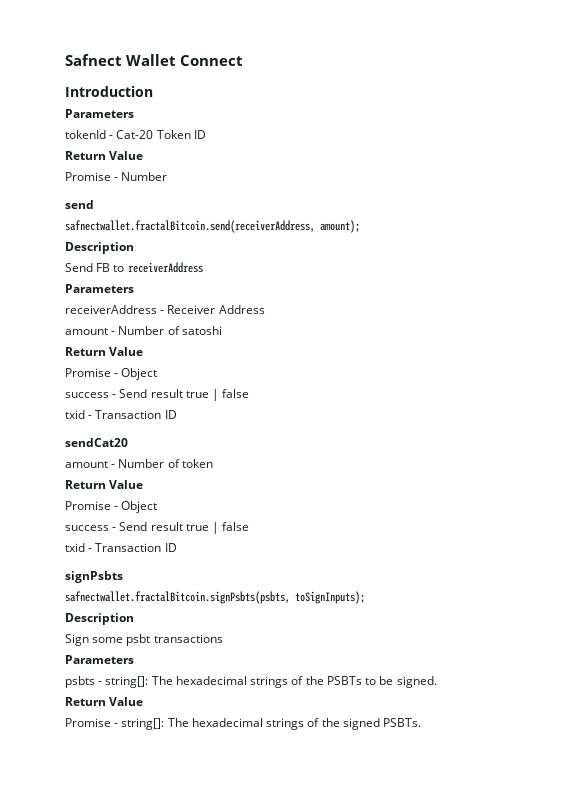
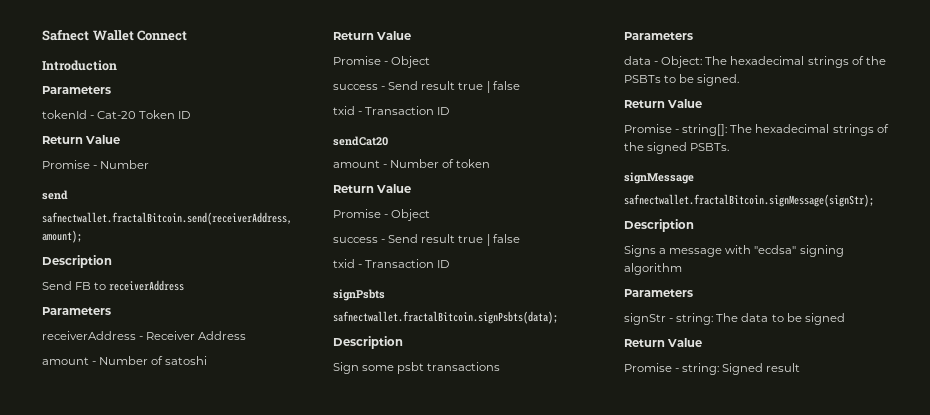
- safnectwallet.fractalBitcoin.signPsbts(psbts, toSignInputs);
+ safnectwallet.fractalBitcoin.signPsbts(data);
- psbts - string[]: The hexadecimal strings of the PSBTs to be signed.
+ data - Object: The hexadecimal strings of the PSBTs to be signed.
+ signMessage
+ safnectwallet.fractalBitcoin.signMessage(signStr);
+ Description
+ Signs a message with "ecdsa" signing algorithm
+ Parameters
+ signStr - string: The data to be signed
+ Return Value
+ Promise - string: Signed result

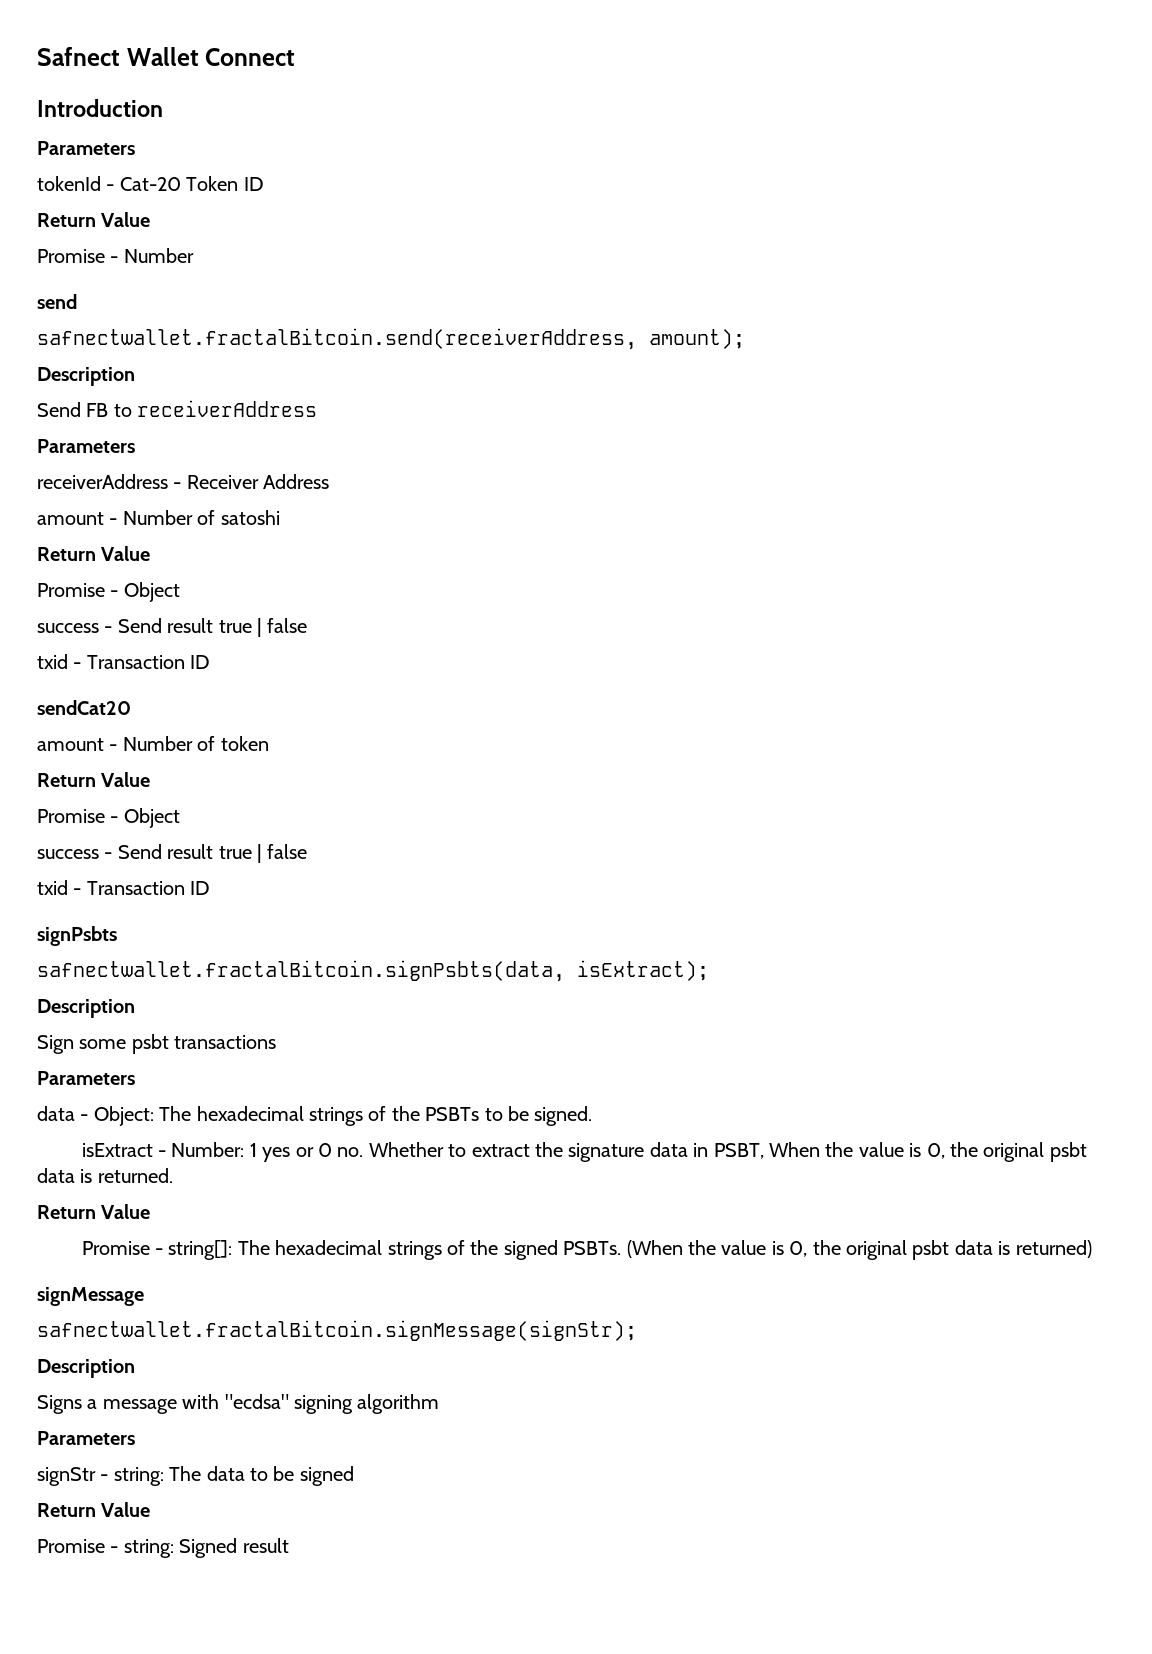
- safnectwallet.fractalBitcoin.signPsbts(data);
+ safnectwallet.fractalBitcoin.signPsbts(data, isExtract);
+ isExtract - Number: 1 yes or 0 no. Whether to extract the signature data in PSBT, When the value is 0, the original psbt data is returned.
+ (When the value is 0, the original psbt data is returned)

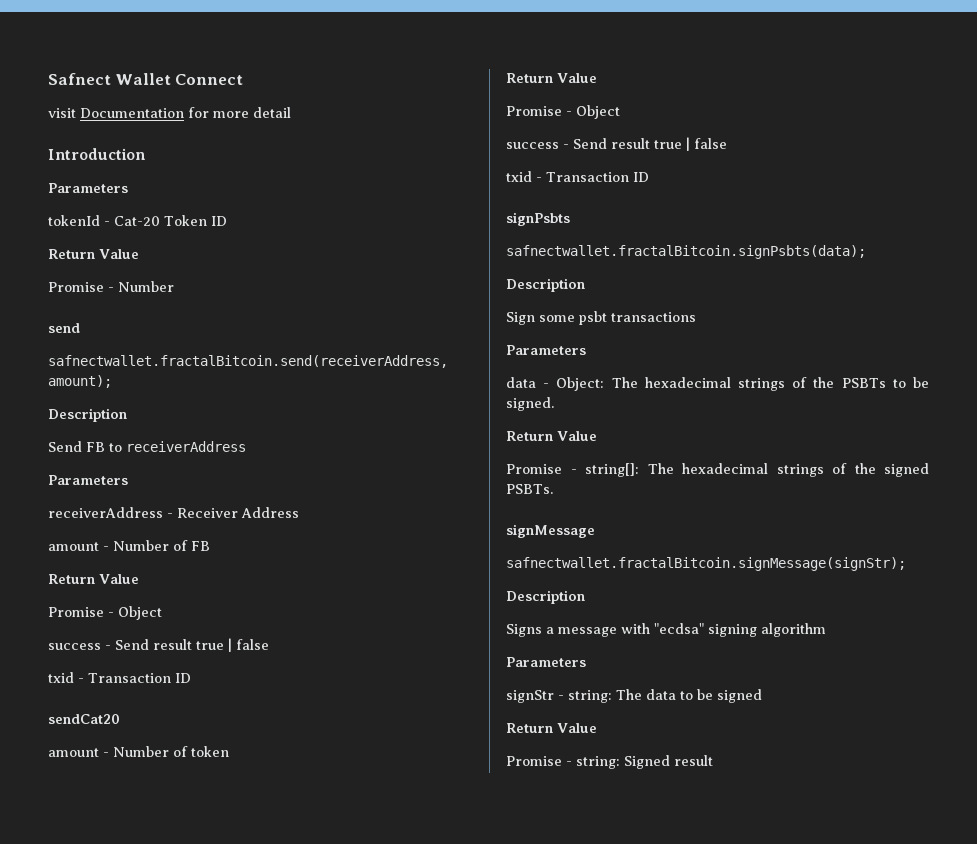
+ visit Documentation for more detail
- amount - Number of satoshi
+ amount - Number of FB
- safnectwallet.fractalBitcoin.signPsbts(data, isExtract);
+ safnectwallet.fractalBitcoin.signPsbts(data);
- isExtract - Number: 1 yes or 0 no. Whether to extract the signature data in PSBT, When the value is 0, the original psbt data is returned.
- (When the value is 0, the original psbt data is returned)

